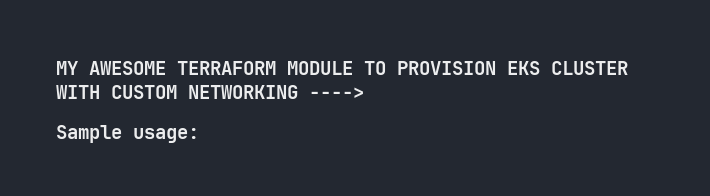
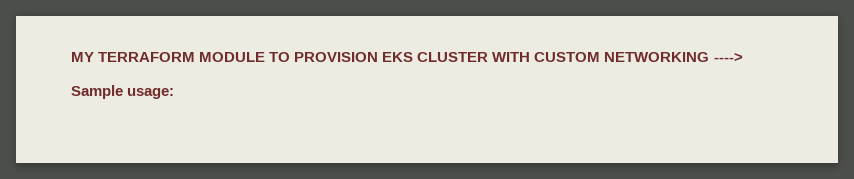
- MY AWESOME TERRAFORM MODULE TO PROVISION EKS CLUSTER WITH CUSTOM NETWORKING ---->
+ MY TERRAFORM MODULE TO PROVISION EKS CLUSTER WITH CUSTOM NETWORKING ---->

